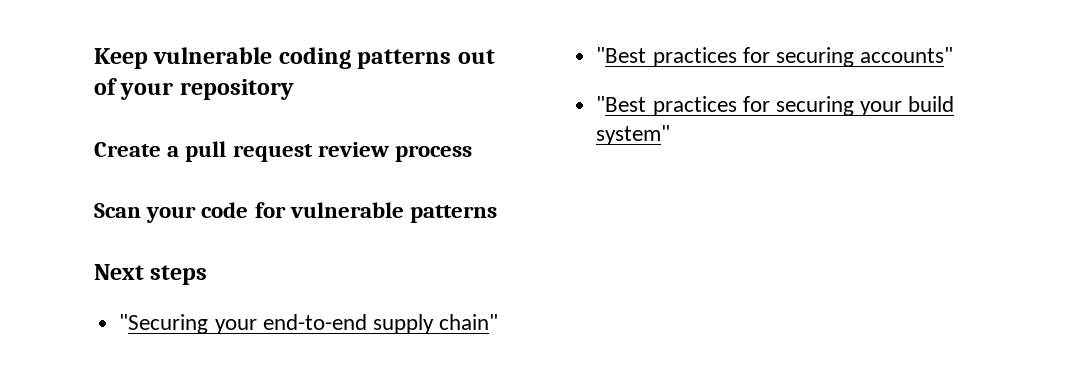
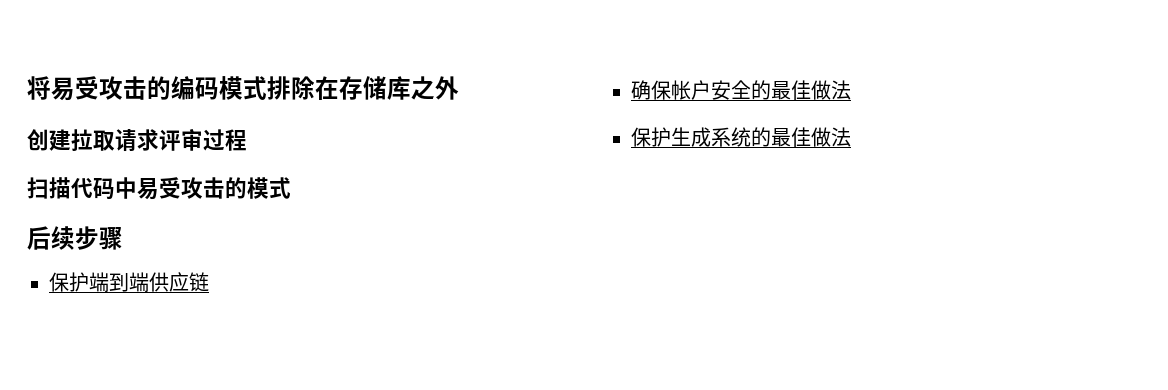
- Keep vulnerable coding patterns out of your repository
- Create a pull request review process
- Scan your code for vulnerable patterns
- Next steps
- "Securing your end-to-end supply chain"
- "Best practices for securing accounts"
- "Best practices for securing your build system"
+ 将易受攻击的编码模式排除在存储库之外
+ 创建拉取请求评审过程
+ 扫描代码中易受攻击的模式
+ 后续步骤
+ 保护端到端供应链
+ 确保帐户安全的最佳做法
+ 保护生成系统的最佳做法

